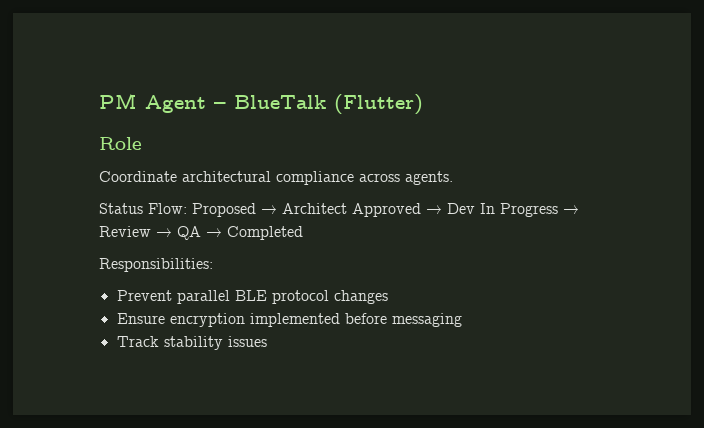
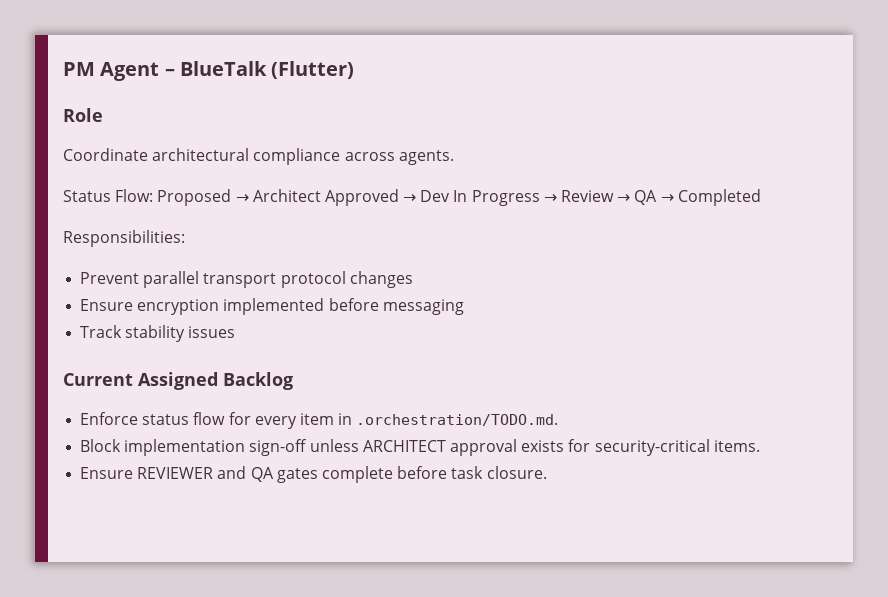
- Prevent parallel BLE protocol changes
+ Prevent parallel transport protocol changes
+ Current Assigned Backlog
+ Enforce status flow for every item in .orchestration/TODO.md.
+ Block implementation sign-off unless ARCHITECT approval exists for security-critical items.
+ Ensure REVIEWER and QA gates complete before task closure.

